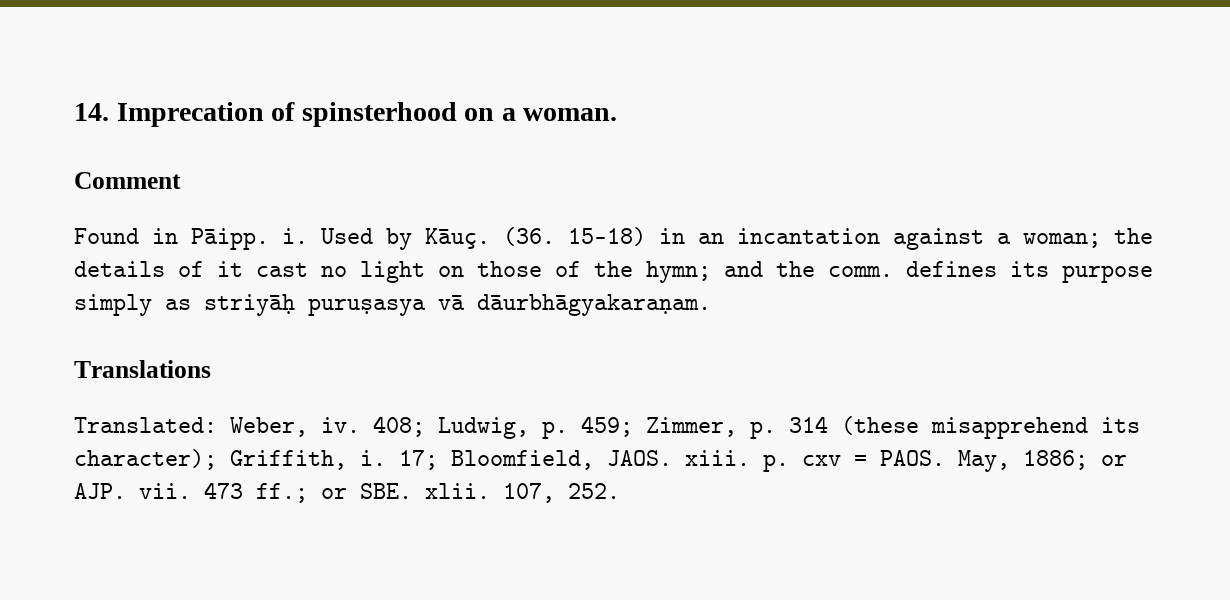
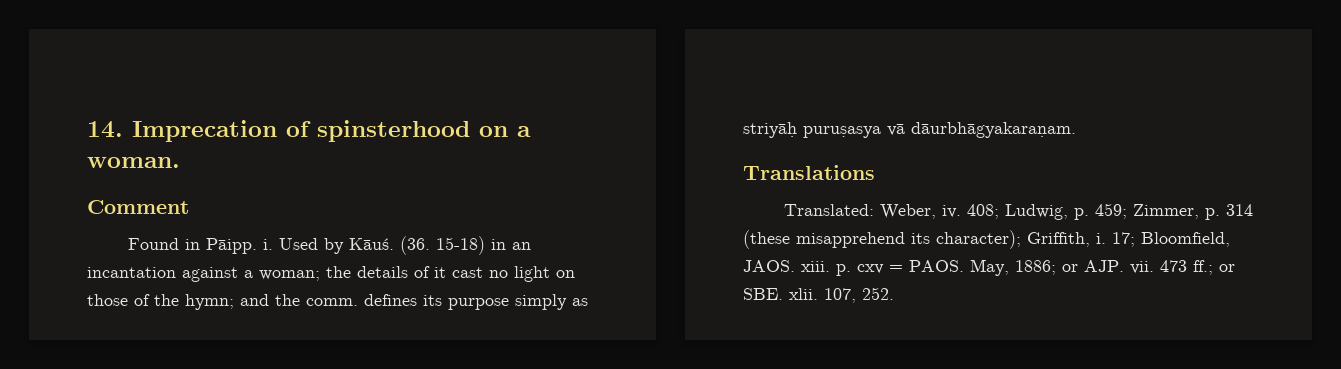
- Used by Kāuç.
+ Used by Kāuś.

